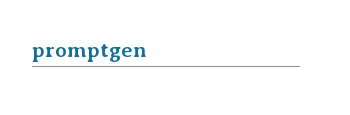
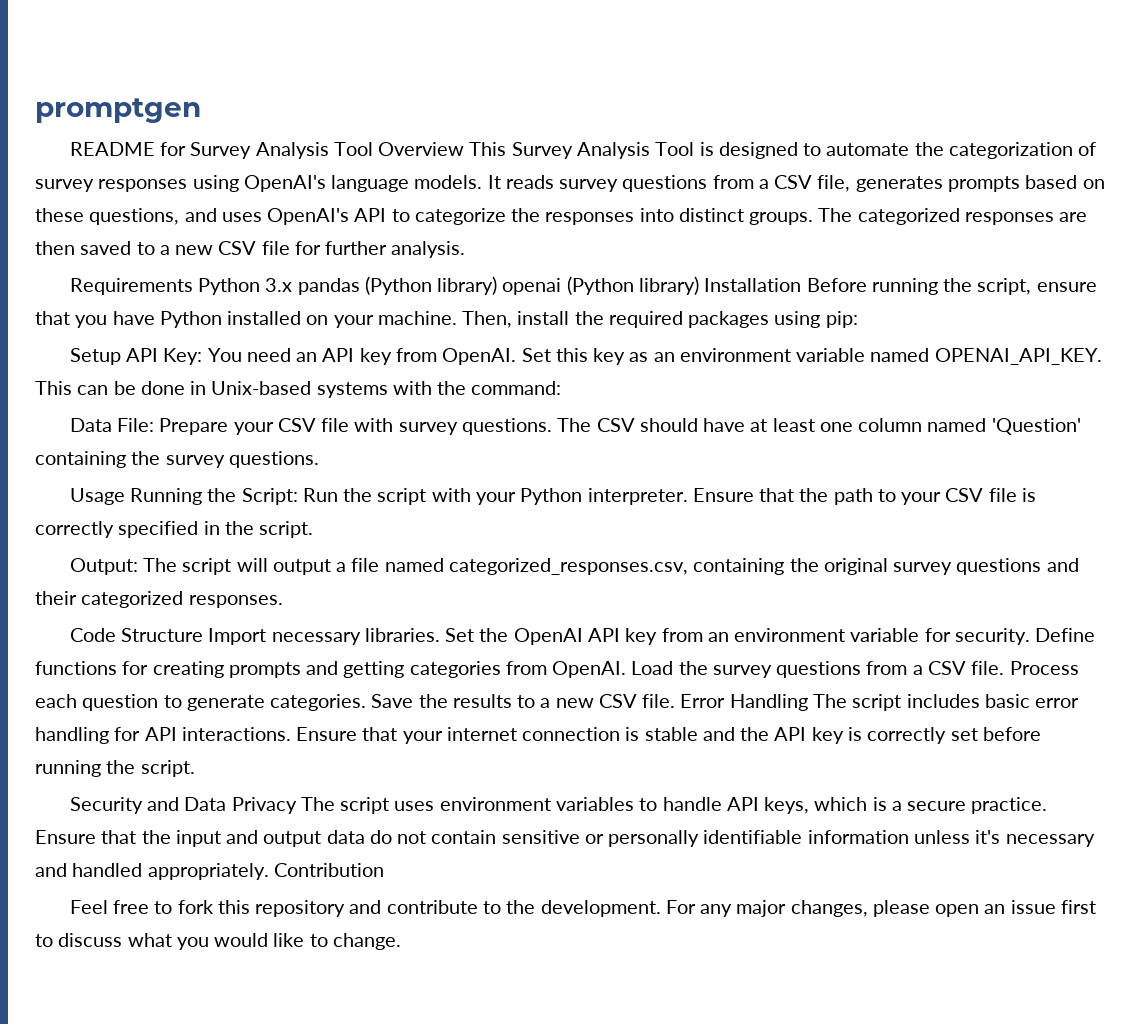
+ README for Survey Analysis Tool Overview This Survey Analysis Tool is designed to automate the categorization of survey responses using OpenAI's language models. It reads survey questions from a CSV file, generates prompts based on these questions, and uses OpenAI's API to categorize the responses into distinct groups. The categorized responses are then saved to a new CSV file for further analysis.
+ Requirements Python 3.x pandas (Python library) openai (Python library) Installation Before running the script, ensure that you have Python installed on your machine. Then, install the required packages using pip:
+ Setup API Key: You need an API key from OpenAI. Set this key as an environment variable named OPENAI_API_KEY. This can be done in Unix-based systems with the command:
+ Data File: Prepare your CSV file with survey questions. The CSV should have at least one column named 'Question' containing the survey questions.
+ Usage Running the Script: Run the script with your Python interpreter. Ensure that the path to your CSV file is correctly specified in the script.
+ Output: The script will output a file named categorized_responses.csv, containing the original survey questions and their categorized responses.
+ Code Structure Import necessary libraries. Set the OpenAI API key from an environment variable for security. Define functions for creating prompts and getting categories from OpenAI. Load the survey questions from a CSV file. Process each question to generate categories. Save the results to a new CSV file. Error Handling The script includes basic error handling for API interactions. Ensure that your internet connection is stable and the API key is correctly set before running the script.
+ Security and Data Privacy The script uses environment variables to handle API keys, which is a secure practice. Ensure that the input and output data do not contain sensitive or personally identifiable information unless it's necessary and handled appropriately. Contribution
+ Feel free to fork this repository and contribute to the development. For any major changes, please open an issue first to discuss what you would like to change.

